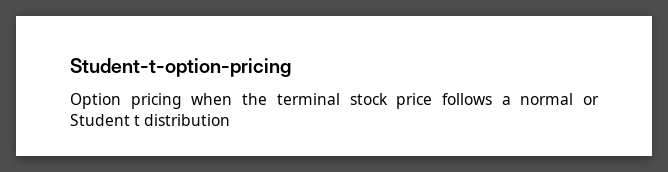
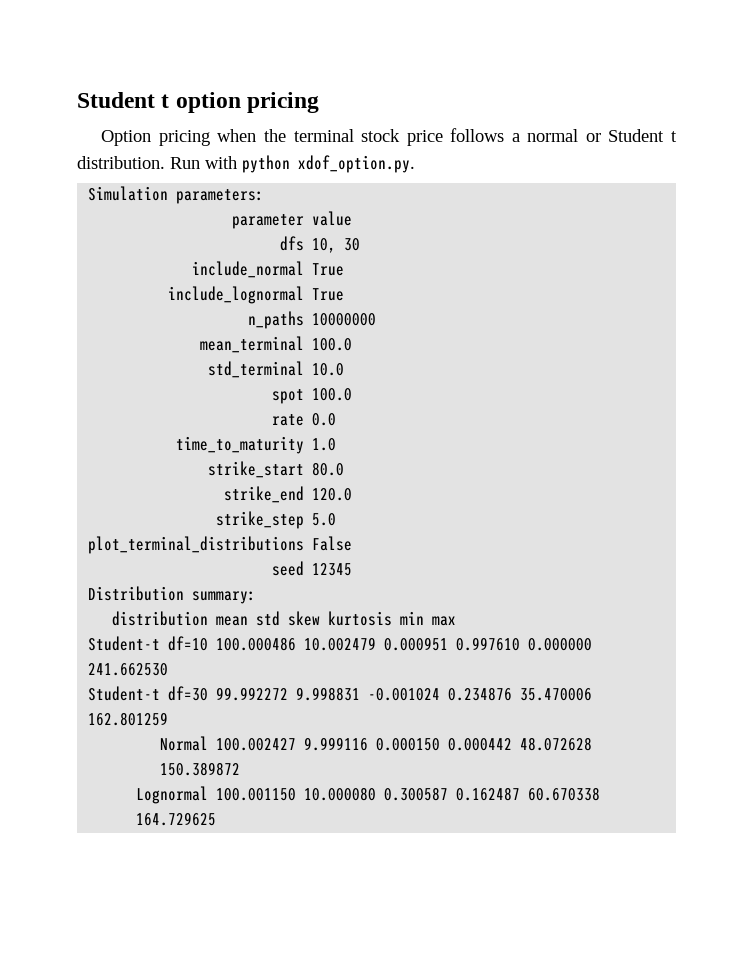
- Student-t-option-pricing
+ Student t option pricing
- Option pricing when the terminal stock price follows a normal or Student t distribution
+ Option pricing when the terminal stock price follows a normal or Student t distribution. Run with python xdof_option.py.
+ Simulation parameters:
+ parameter value
+ dfs 10, 30
+ include_normal True
+ include_lognormal True
+ n_paths 10000000
+ mean_terminal 100.0
+ std_terminal 10.0
+ spot 100.0
+ rate 0.0
+ time_to_maturity 1.0
+ strike_start 80.0
+ strike_end 120.0
+ strike_step 5.0
+ plot_terminal_distributions False
+ seed 12345
+ Distribution summary:
+ distribution mean std skew kurtosis min max
+ Student-t df=10 100.000486 10.002479 0.000951 0.997610 0.000000 241.662530
+ Student-t df=30 99.992272 9.998831 -0.001024 0.234876 35.470006 162.801259
+ Normal 100.002427 9.999116 0.000150 0.000442 48.072628 150.389872
+ Lognormal 100.001150 10.000080 0.300587 0.162487 60.670338 164.729625

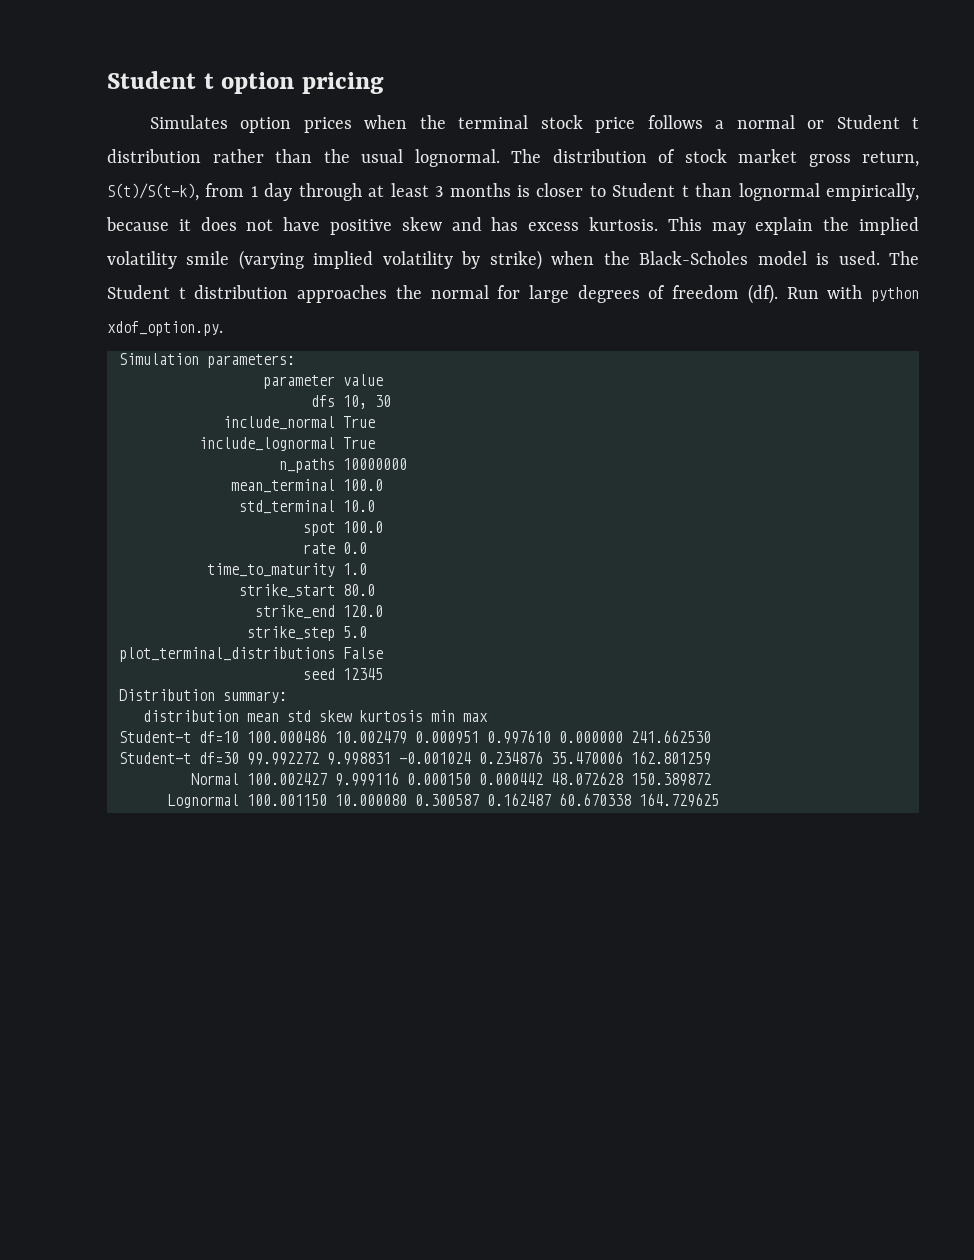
- Option pricing when the terminal stock price follows a normal or Student t distribution.
+ Simulates option prices when the terminal stock price follows a normal or Student t distribution rather than the usual lognormal. The distribution of stock market gross return, S(t)/S(t-k), from 1 day through at least 3 months is closer to Student t than lognormal empirically, because it does not have positive skew and has excess kurtosis. This may explain the implied volatility smile (varying implied volatility by strike) when the Black-Scholes model is used. The Student t distribution approaches the normal for large degrees of freedom (df).

